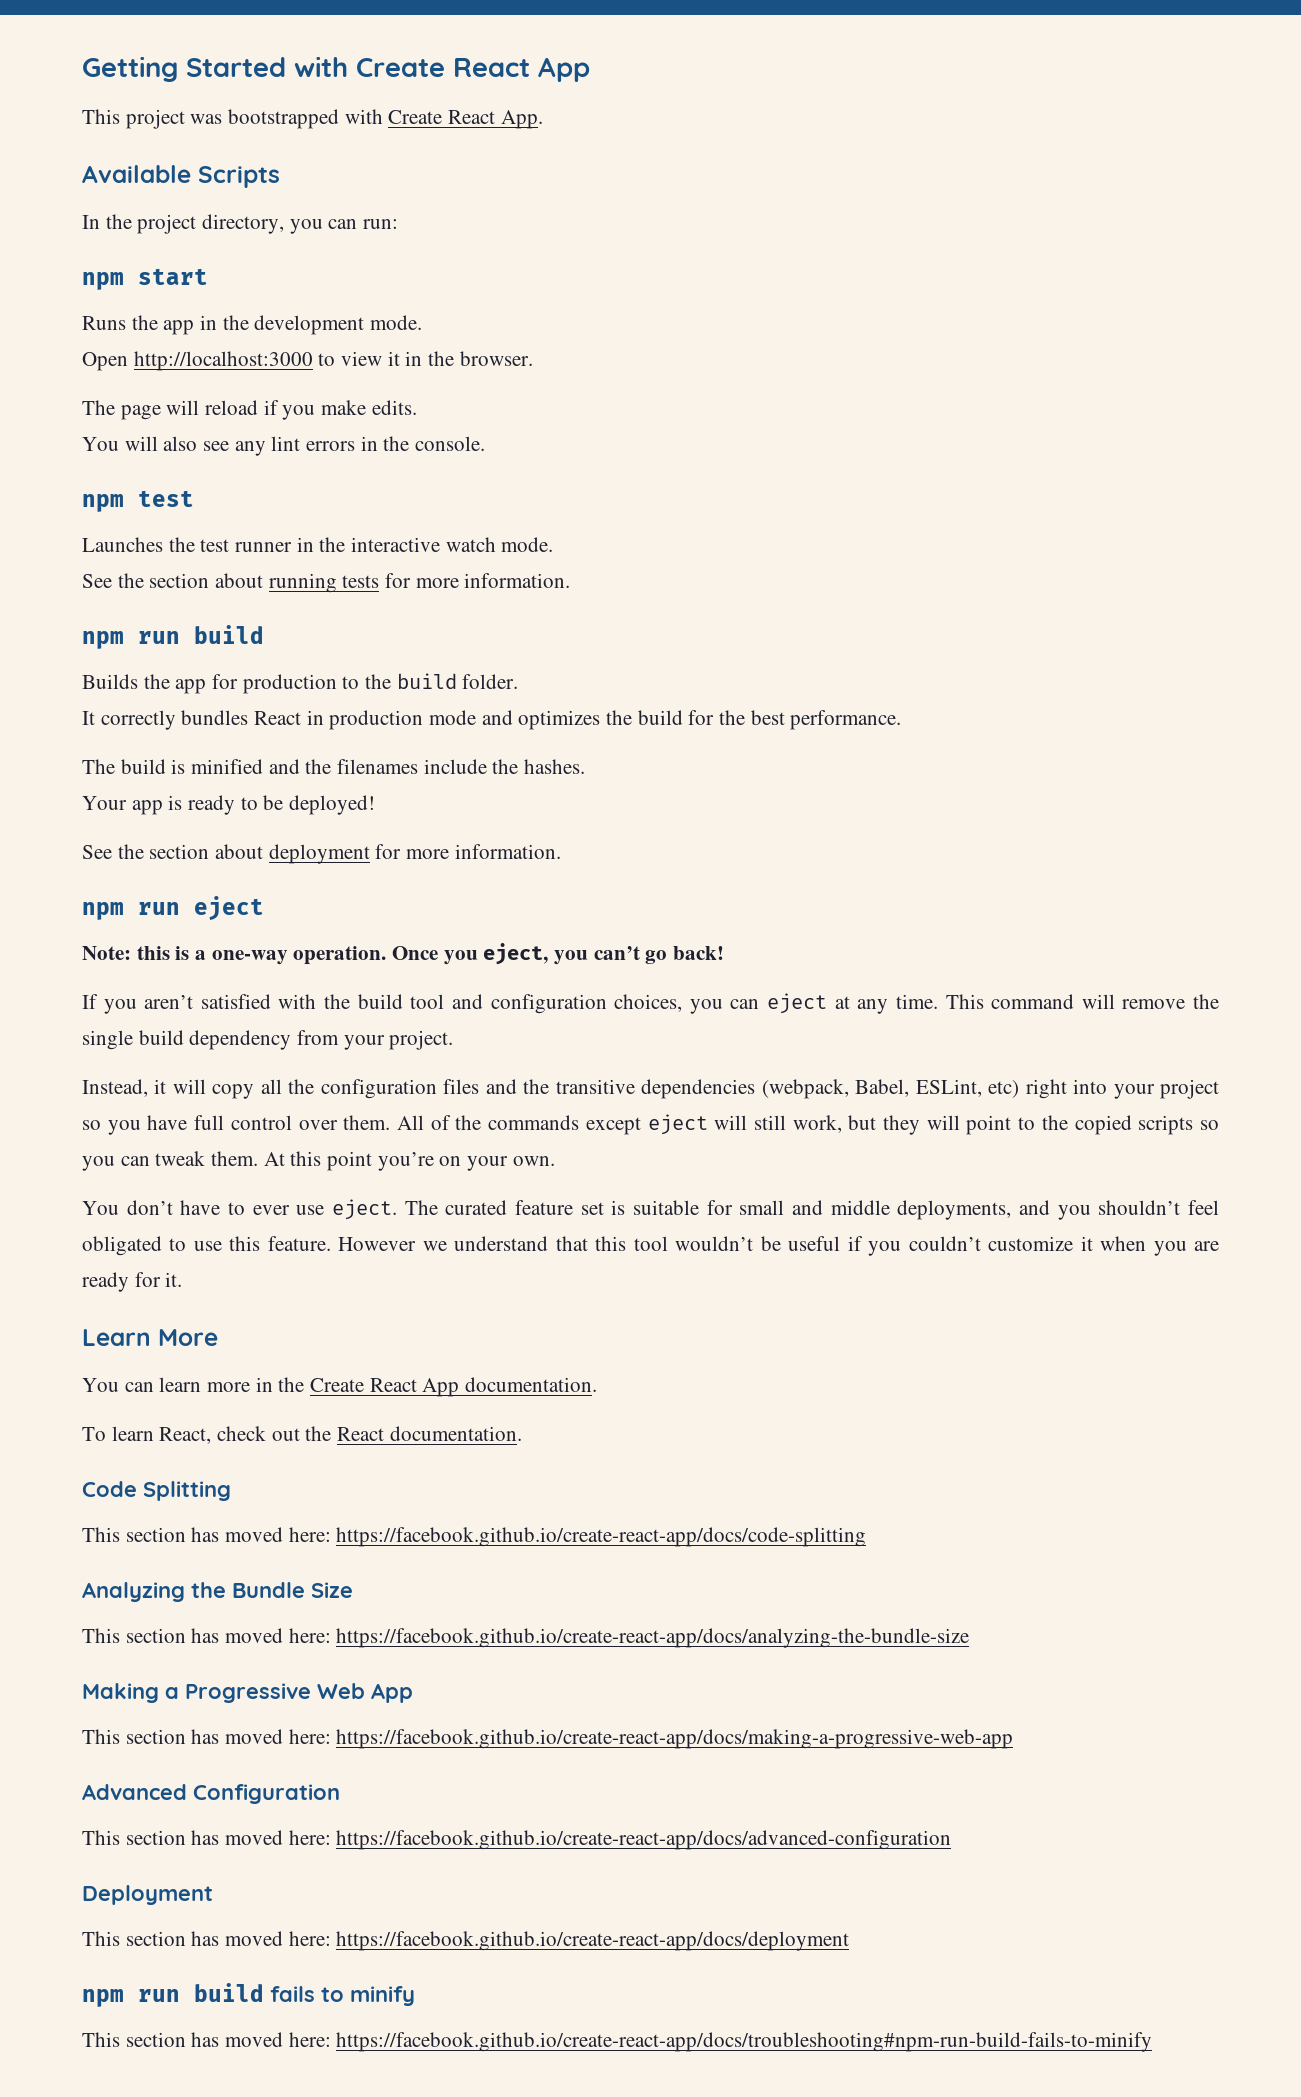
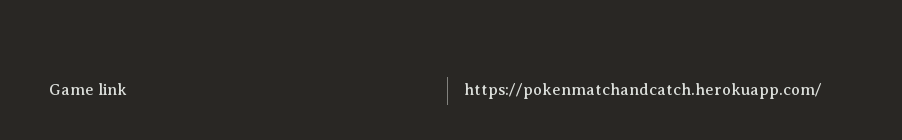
- Getting Started with Create React App
- This project was bootstrapped with Create React App.
- Available Scripts
- In the project directory, you can run:
- npm start
- Runs the app in the development mode.
- Open http://localhost:3000 to view it in the browser.
- The page will reload if you make edits.
- You will also see any lint errors in the console.
- npm test
- Launches the test runner in the interactive watch mode.
- See the section about running tests for more information.
- npm run build
- Builds the app for production to the build folder.
- It correctly bundles React in production mode and optimizes the build for the best performance.
- The build is minified and the filenames include the hashes.
- Your app is ready to be deployed!
- See the section about deployment for more information.
- npm run eject
- Note: this is a one-way operation. Once you eject, you can’t go back!
- If you aren’t satisfied with the build tool and configuration choices, you can eject at any time. This command will remove the single build dependency from your project.
- Instead, it will copy all the configuration files and the transitive dependencies (webpack, Babel, ESLint, etc) right into your project so you have full control over them. All of the commands except eject will still work, but they will point to the copied scripts so you can tweak them. At this point you’re on your own.
- You don’t have to ever use eject. The curated feature set is suitable for small and middle deployments, and you shouldn’t feel obligated to use this feature. However we understand that this tool wouldn’t be useful if you couldn’t customize it when you are ready for it.
- Learn More
- You can learn more in the Create React App documentation.
- To learn React, check out the React documentation.
- Code Splitting
- This section has moved here: https://facebook.github.io/create-react-app/docs/code-splitting
- Analyzing the Bundle Size
- This section has moved here: https://facebook.github.io/create-react-app/docs/analyzing-the-bundle-size
- Making a Progressive Web App
- This section has moved here: https://facebook.github.io/create-react-app/docs/making-a-progressive-web-app
- Advanced Configuration
- This section has moved here: https://facebook.github.io/create-react-app/docs/advanced-configuration
- Deployment
- This section has moved here: https://facebook.github.io/create-react-app/docs/deployment
- npm run build fails to minify
- This section has moved here: https://facebook.github.io/create-react-app/docs/troubleshooting#npm-run-build-fails-to-minify
+ Game link https://pokenmatchandcatch.herokuapp.com/

